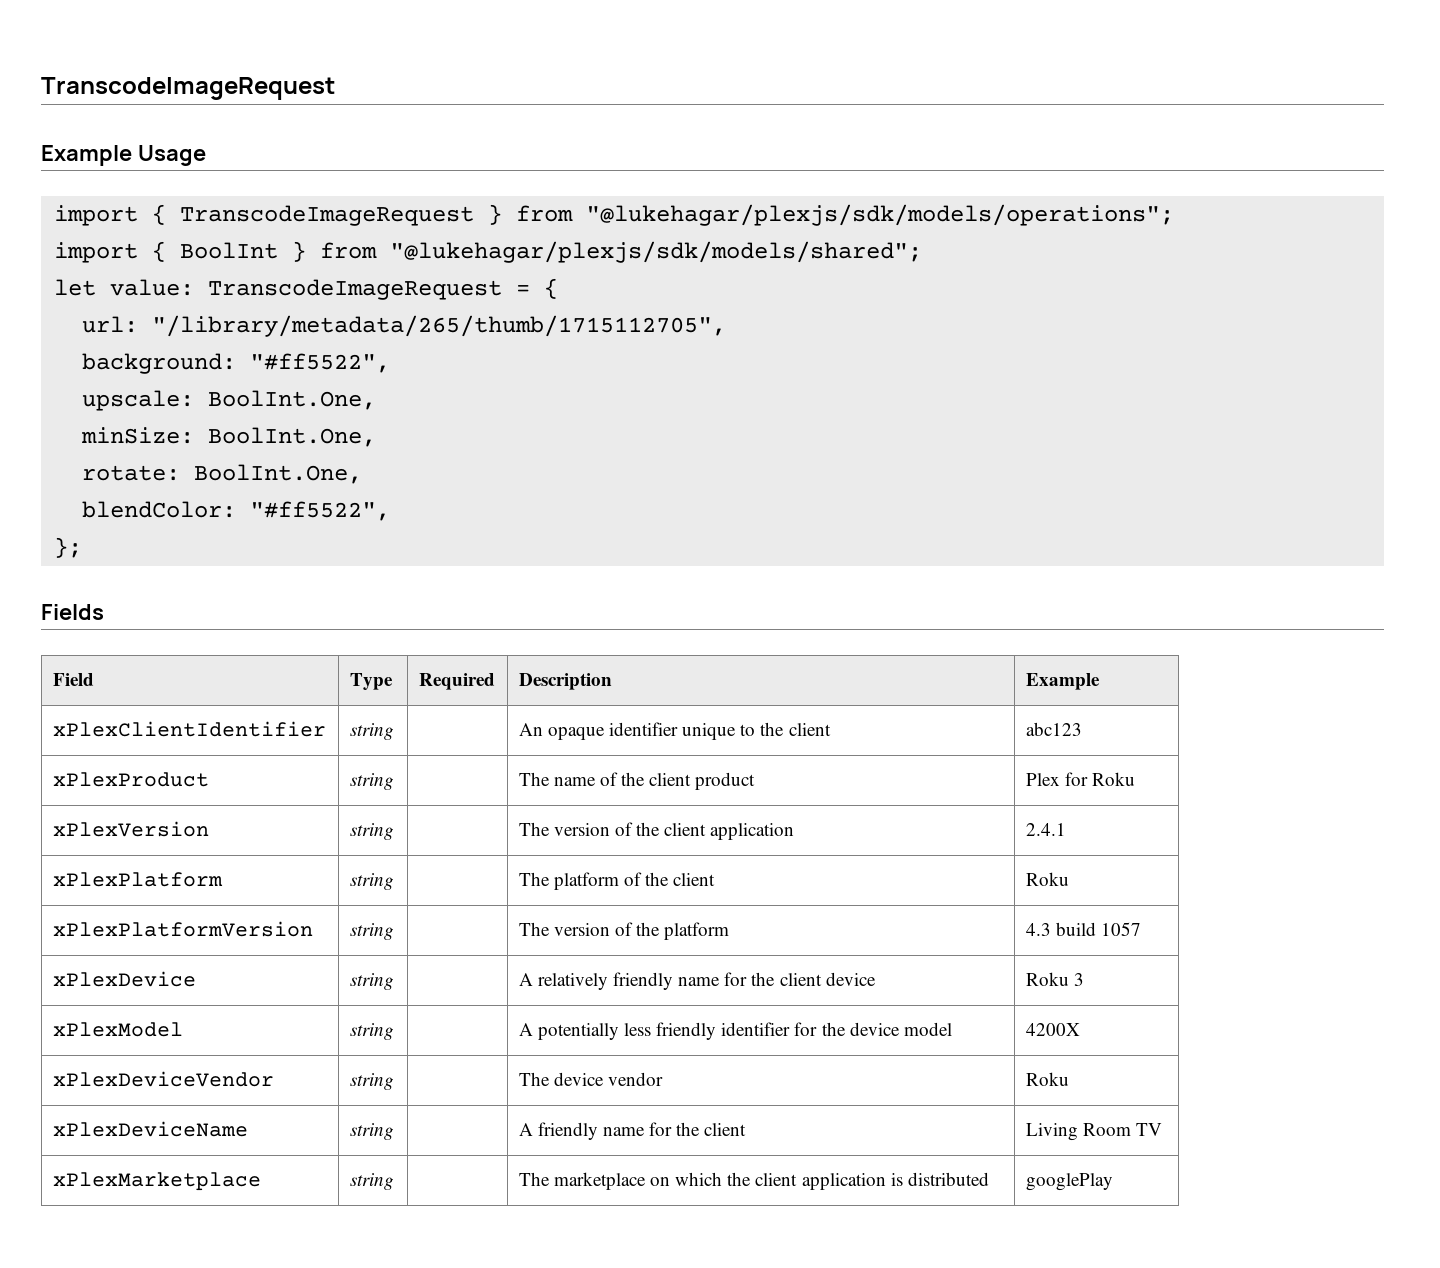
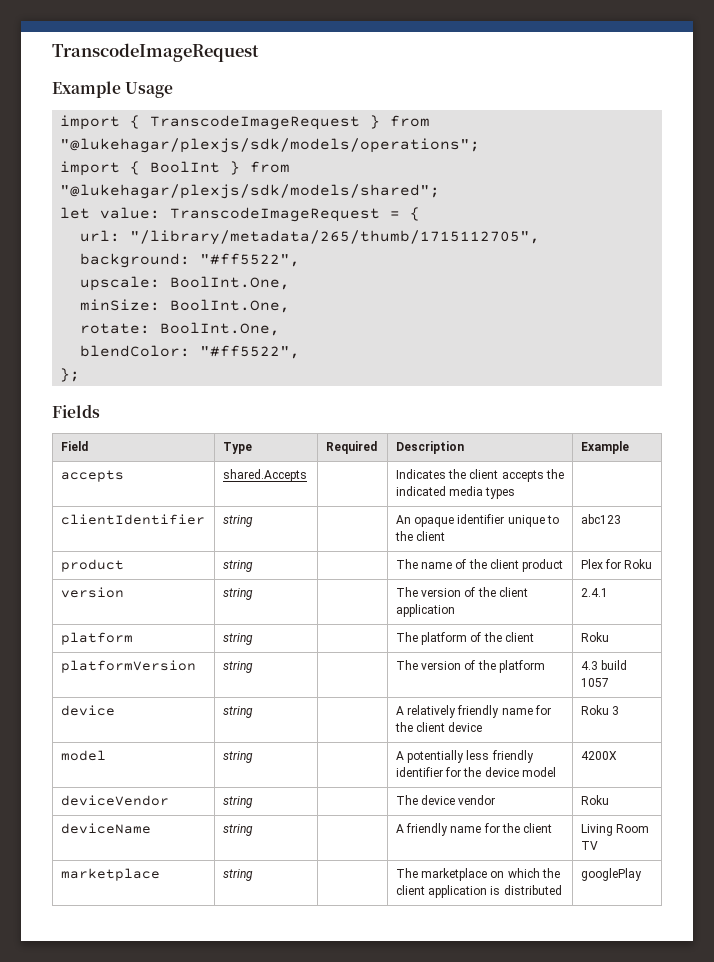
- xPlexClientIdentifier | string | | An opaque identifier unique to the client | abc123
+ accepts | shared.Accepts | | Indicates the client accepts the indicated media types |
+ clientIdentifier | string | | An opaque identifier unique to the client | abc123
- xPlexProduct | string | | The name of the client product | Plex for Roku
+ product | string | | The name of the client product | Plex for Roku
- xPlexVersion | string | | The version of the client application | 2.4.1
+ version | string | | The version of the client application | 2.4.1
- xPlexPlatform | string | | The platform of the client | Roku
+ platform | string | | The platform of the client | Roku
- xPlexPlatformVersion | string | | The version of the platform | 4.3 build 1057
+ platformVersion | string | | The version of the platform | 4.3 build 1057
- xPlexDevice | string | | A relatively friendly name for the client device | Roku 3
+ device | string | | A relatively friendly name for the client device | Roku 3
- xPlexModel | string | | A potentially less friendly identifier for the device model | 4200X
+ model | string | | A potentially less friendly identifier for the device model | 4200X
- xPlexDeviceVendor | string | | The device vendor | Roku
+ deviceVendor | string | | The device vendor | Roku
- xPlexDeviceName | string | | A friendly name for the client | Living Room TV
+ deviceName | string | | A friendly name for the client | Living Room TV
- xPlexMarketplace | string | | The marketplace on which the client application is distributed | googlePlay
+ marketplace | string | | The marketplace on which the client application is distributed | googlePlay

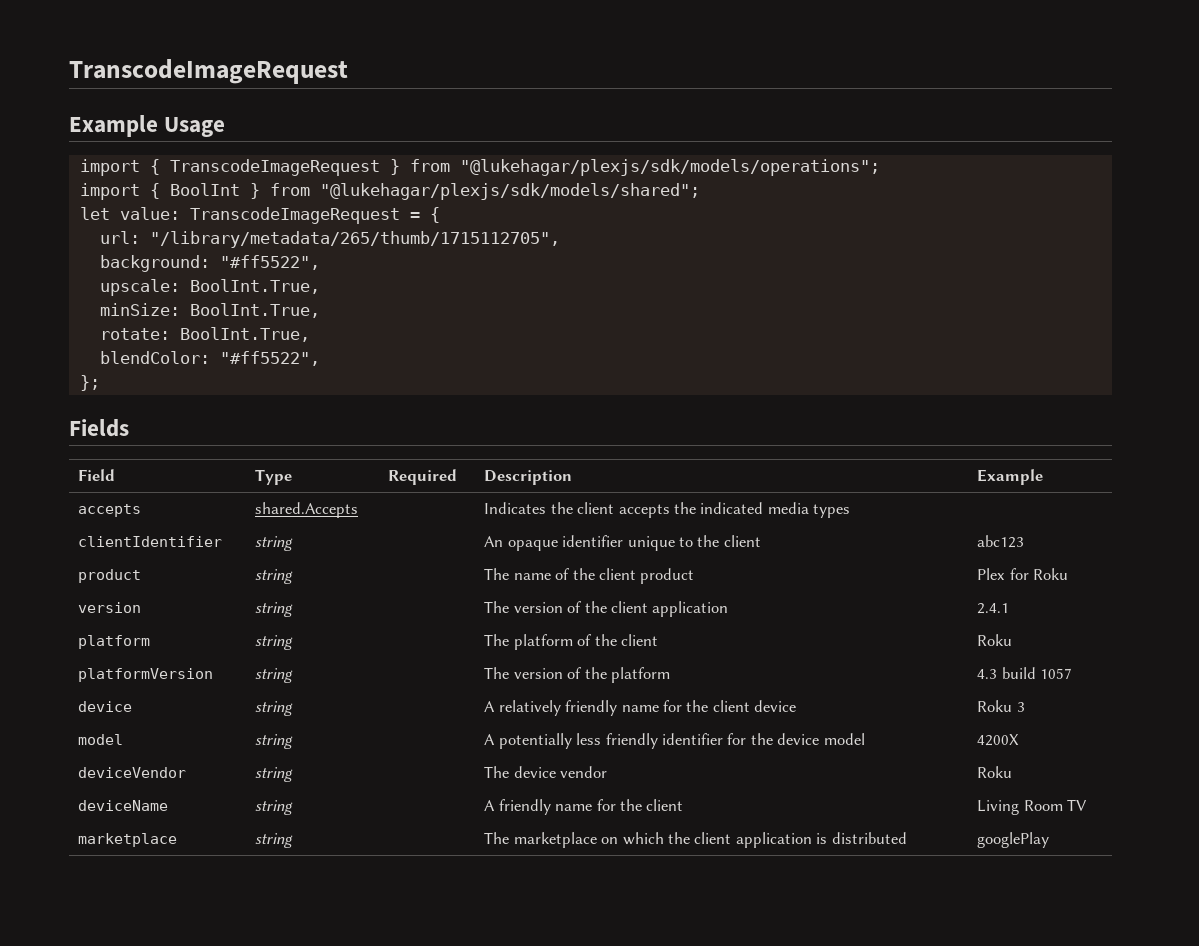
- upscale: BoolInt.One,
+ upscale: BoolInt.True,
- minSize: BoolInt.One,
+ minSize: BoolInt.True,
- rotate: BoolInt.One,
+ rotate: BoolInt.True,

